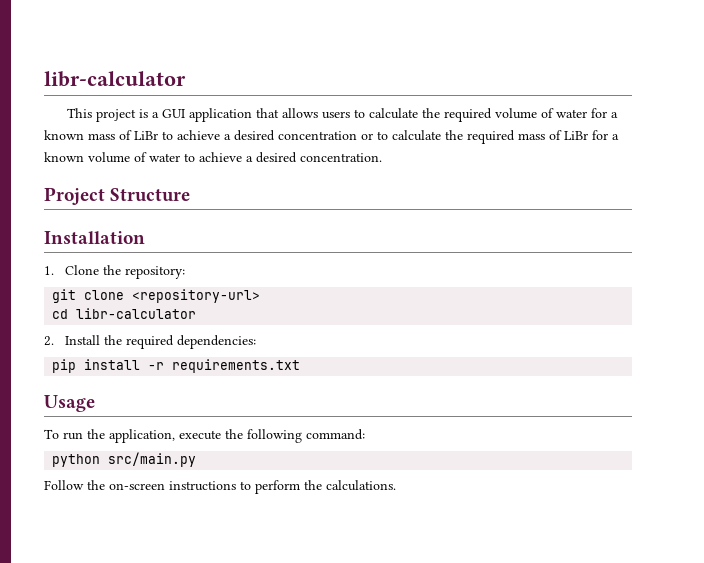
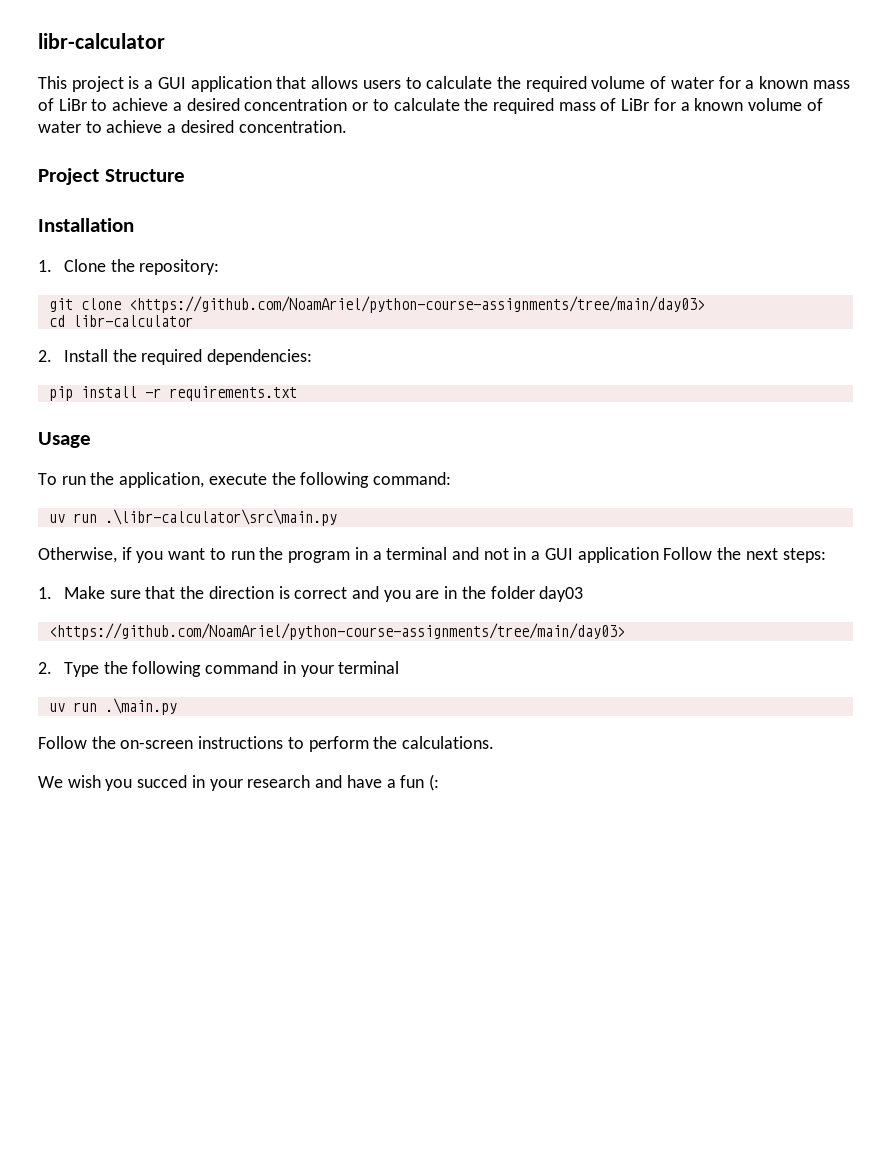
- git clone <repository-url>
+ git clone <https://github.com/NoamAriel/python-course-assignments/tree/main/day03>
- python src/main.py
+ uv run .\libr-calculator\src\main.py
+ Otherwise, if you want to run the program in a terminal and not in a GUI application Follow the next steps:
+ 1. Make sure that the direction is correct and you are in the folder day03
+ <https://github.com/NoamAriel/python-course-assignments/tree/main/day03>
+ 2. Type the following command in your terminal
+ uv run .\main.py
+ We wish you succed in your research and have a fun (:

